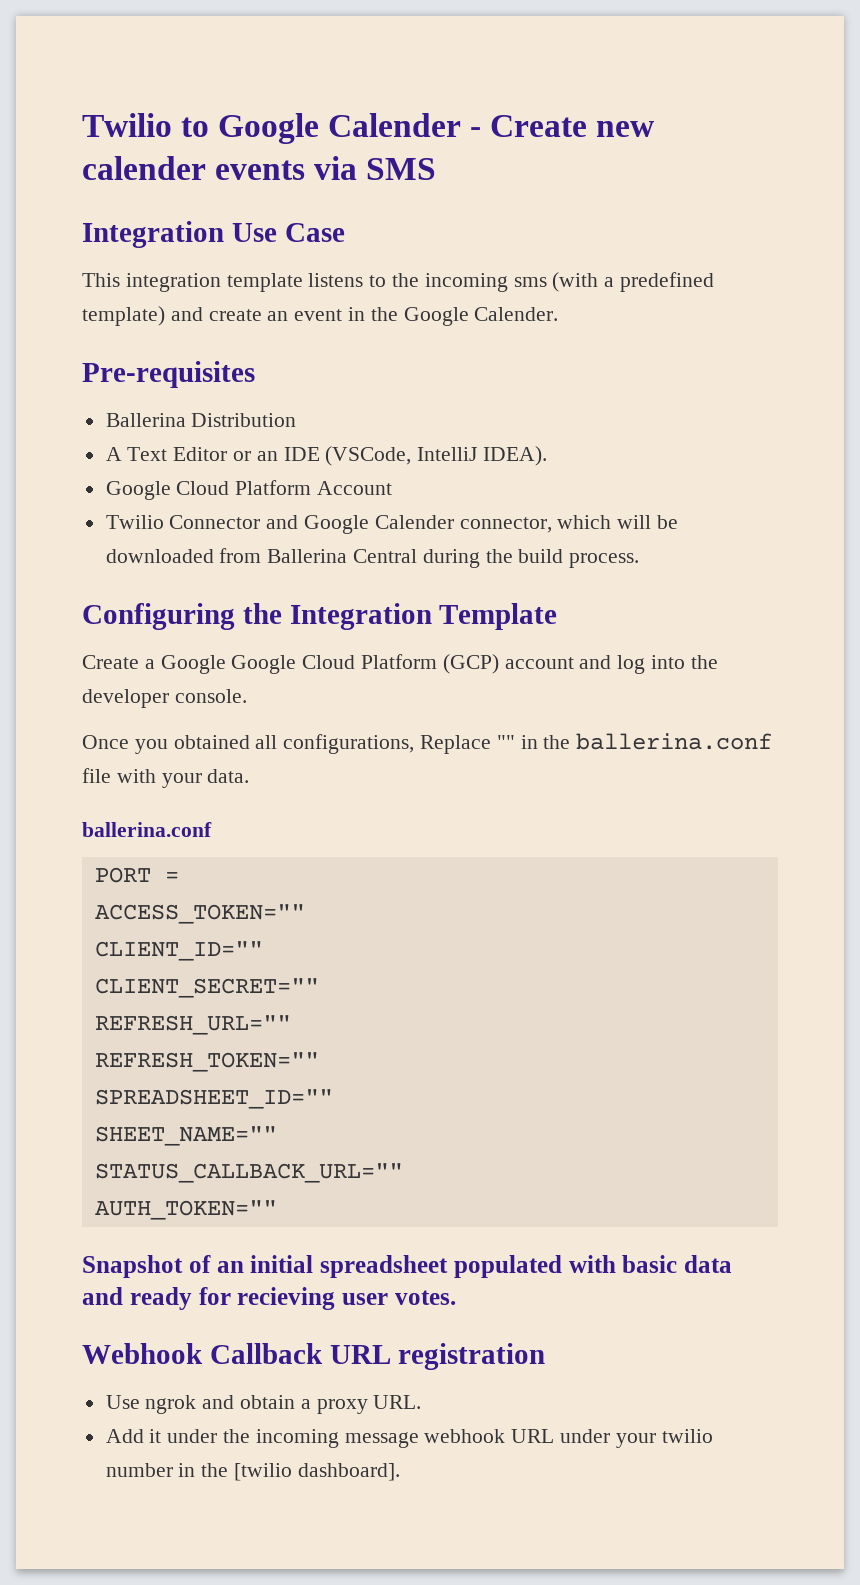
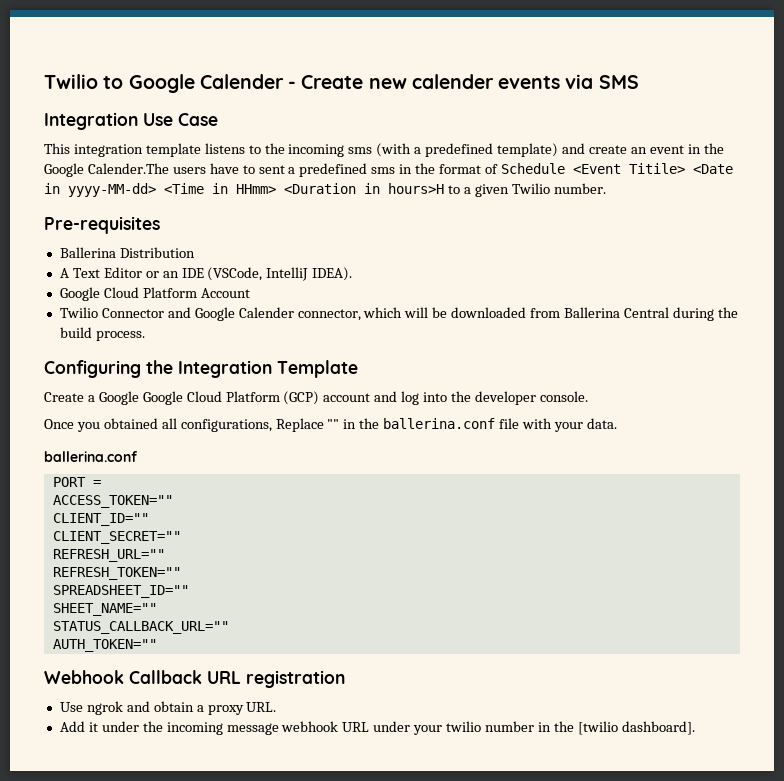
- This integration template listens to the incoming sms (with a predefined template) and create an event in the Google Calender.
+ This integration template listens to the incoming sms (with a predefined template) and create an event in the Google Calender.The users have to sent a predefined sms in the format of Schedule <Event Titile> <Date in yyyy-MM-dd> <Time in HHmm> <Duration in hours>H to a given Twilio number.
- Snapshot of an initial spreadsheet populated with basic data and ready for recieving user votes.

